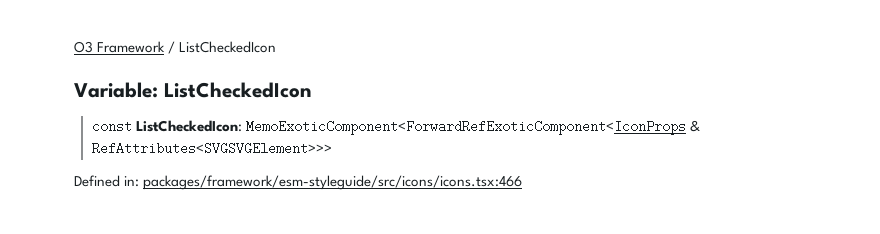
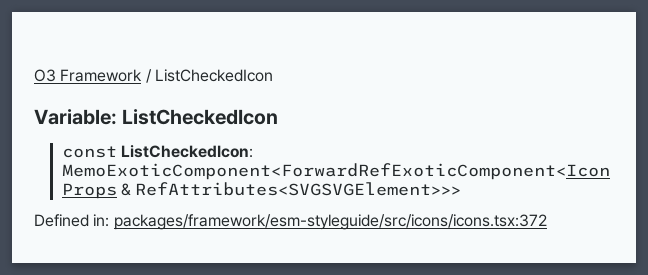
- Defined in: packages/framework/esm-styleguide/src/icons/icons.tsx:466
+ Defined in: packages/framework/esm-styleguide/src/icons/icons.tsx:372

